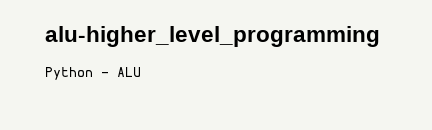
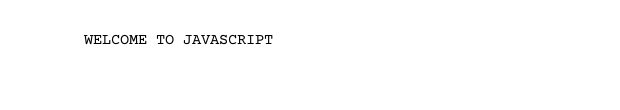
- alu-higher_level_programming
- Python - ALU
+ WELCOME TO JAVASCRIPT

